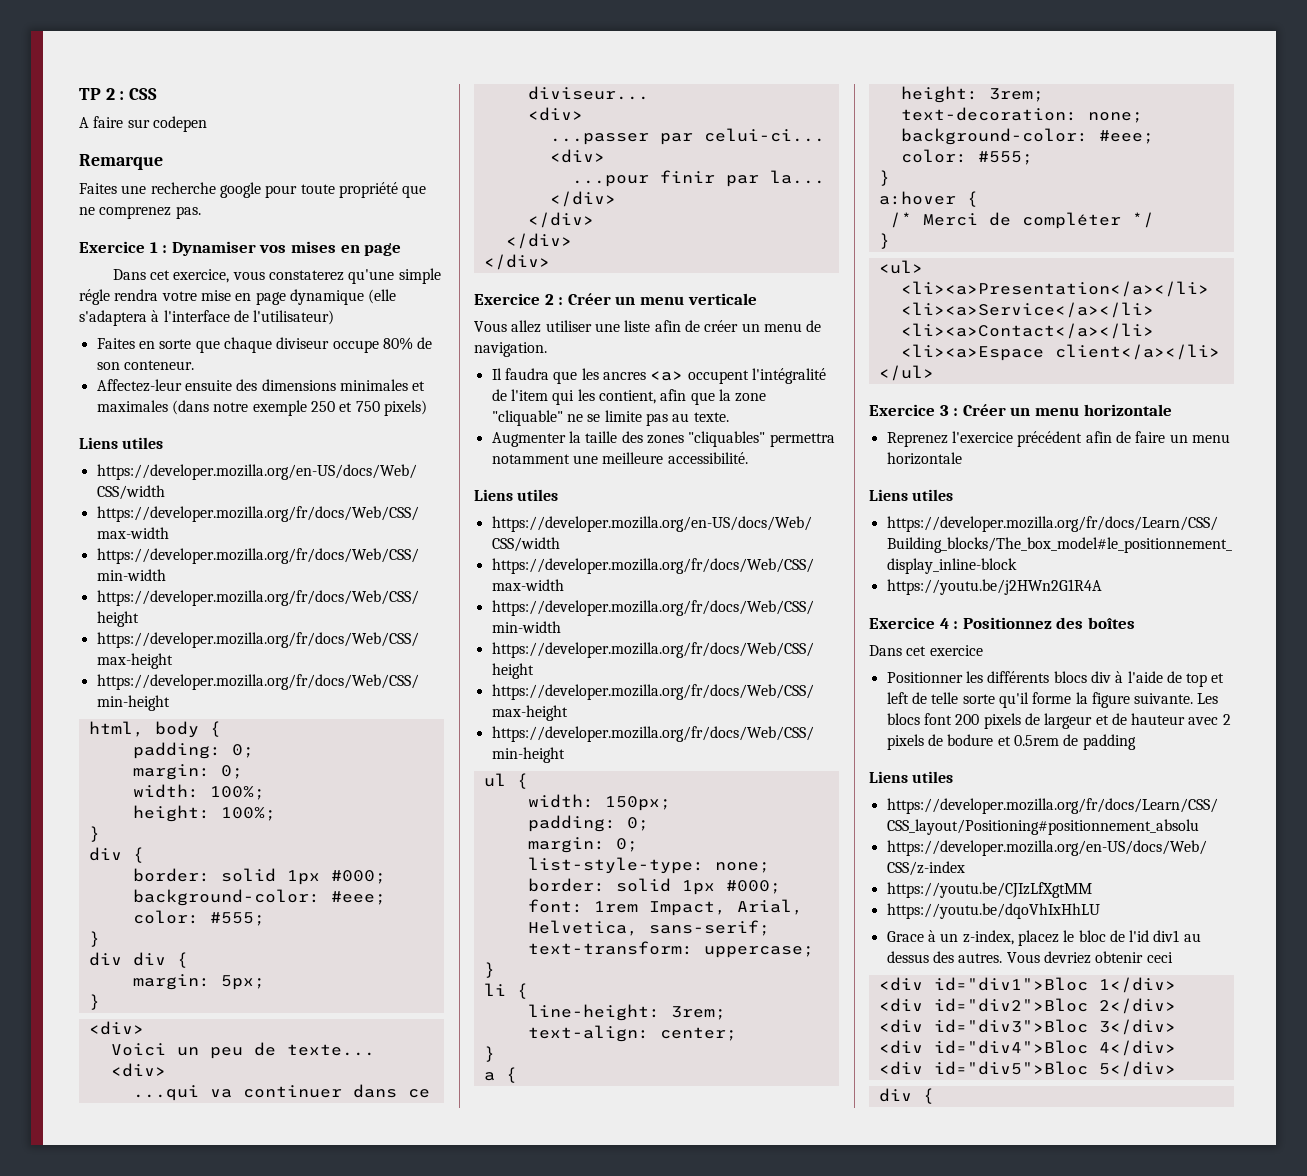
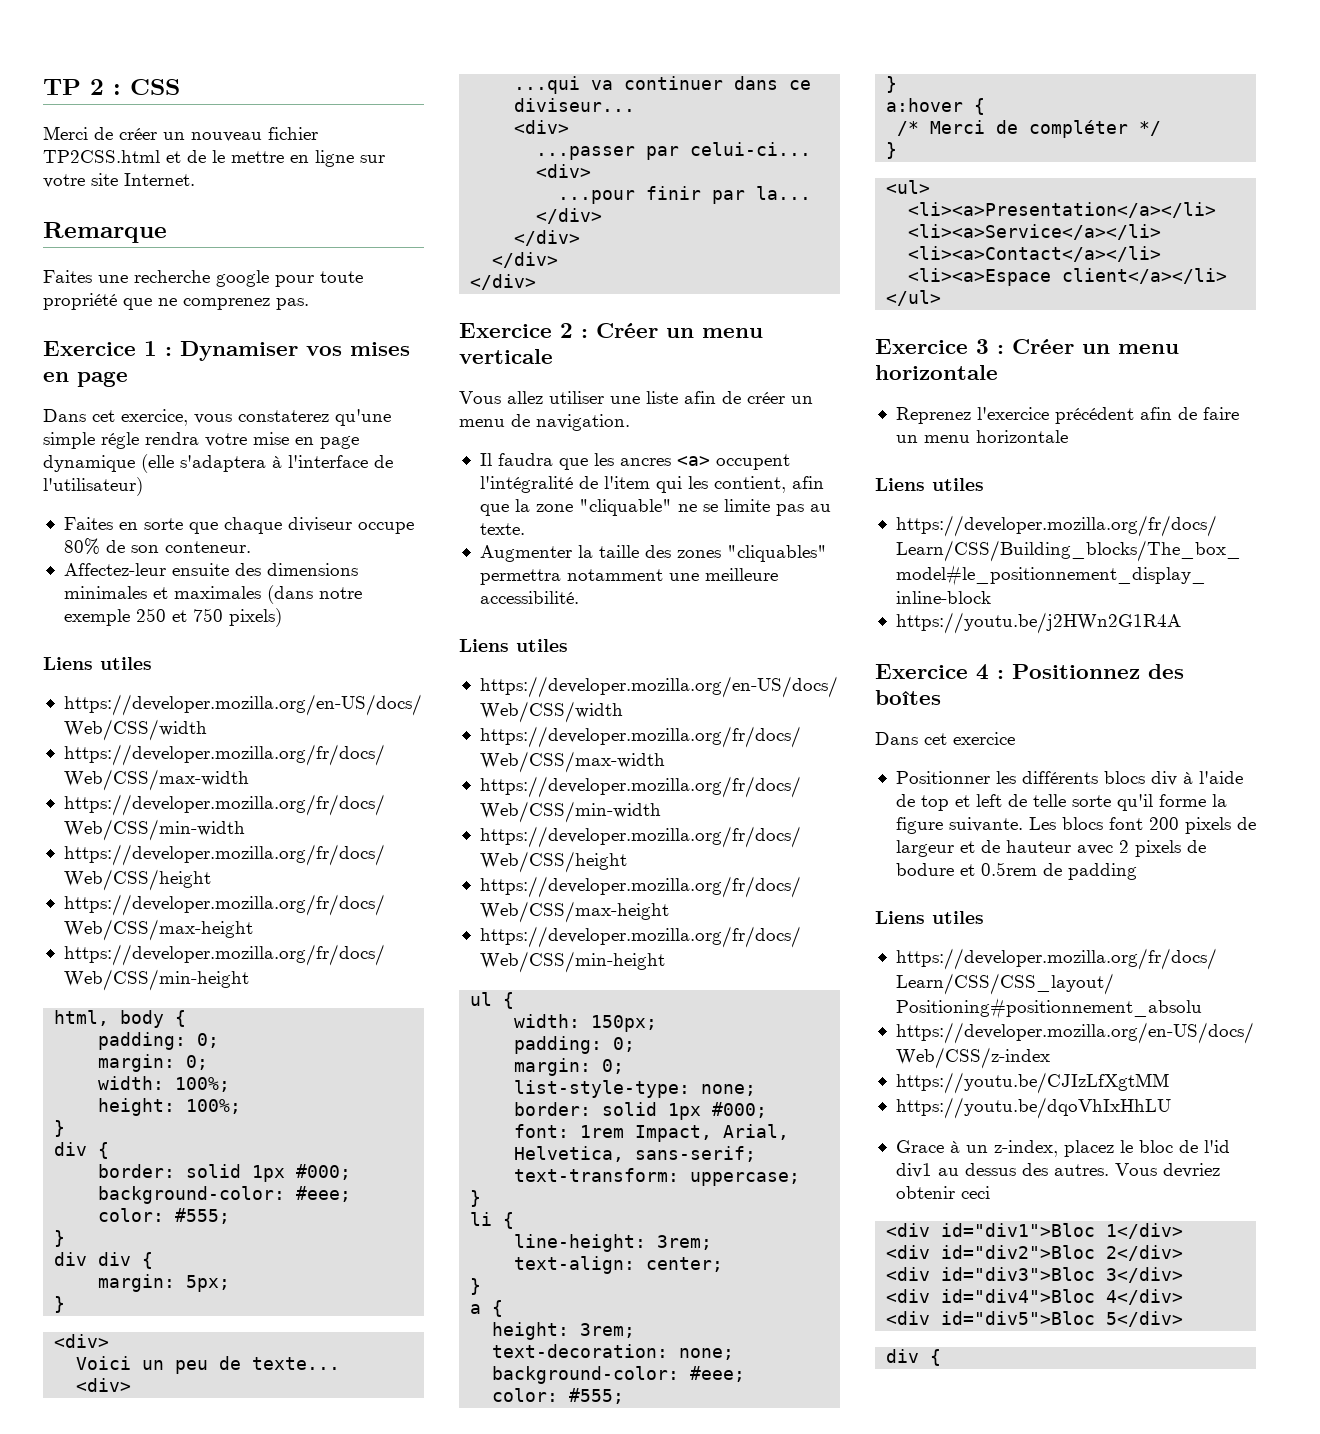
- A faire sur codepen
+ Merci de créer un nouveau fichier TP2CSS.html et de le mettre en ligne sur votre site Internet.

